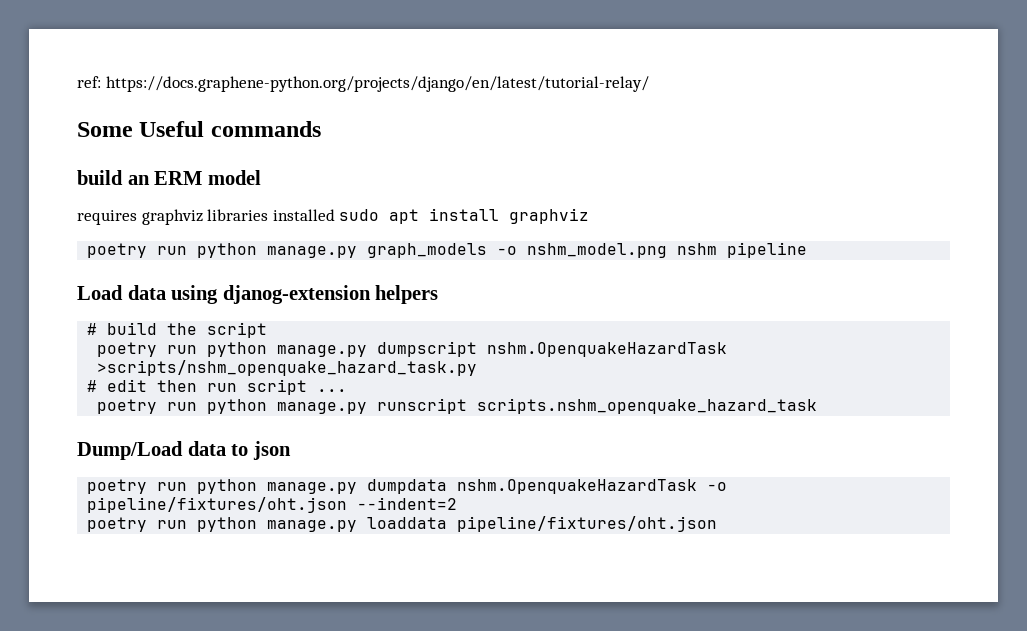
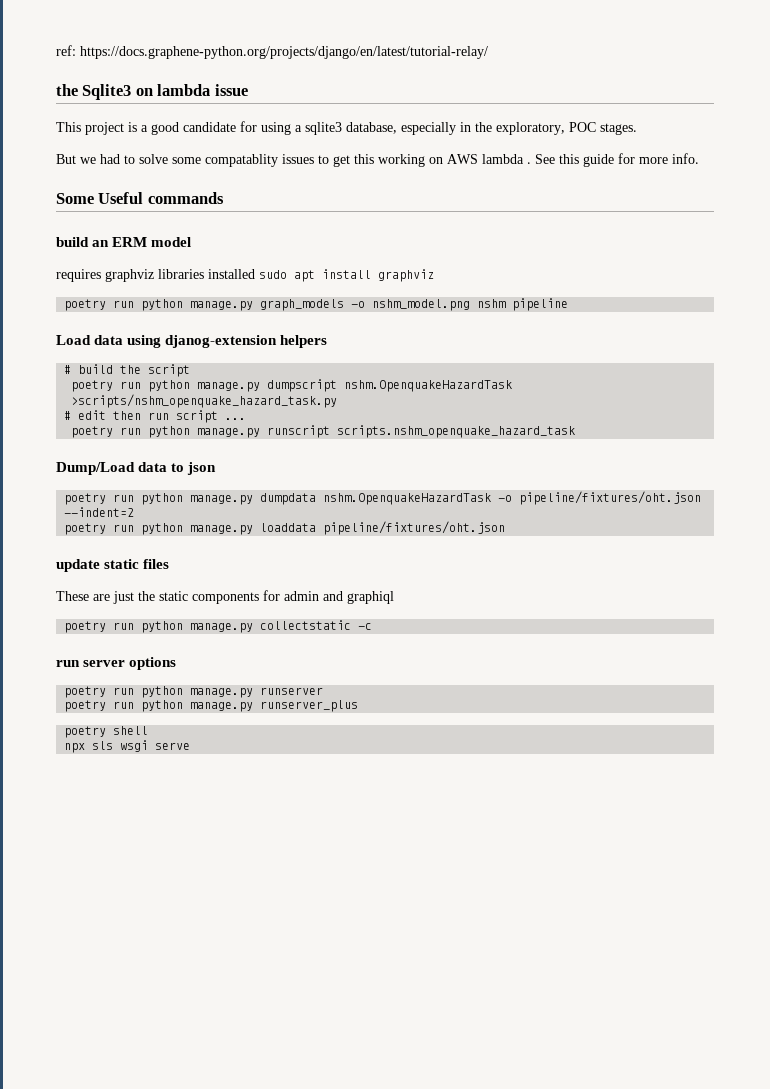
+ the Sqlite3 on lambda issue
+ This project is a good candidate for using a sqlite3 database, especially in the exploratory, POC stages.
+ But we had to solve some compatablity issues to get this working on AWS lambda . See this guide for more info.
+ update static files
+ These are just the static components for admin and graphiql
+ poetry run python manage.py collectstatic -c
+ run server options
+ poetry run python manage.py runserver
+ poetry run python manage.py runserver_plus
+ poetry shell
+ npx sls wsgi serve

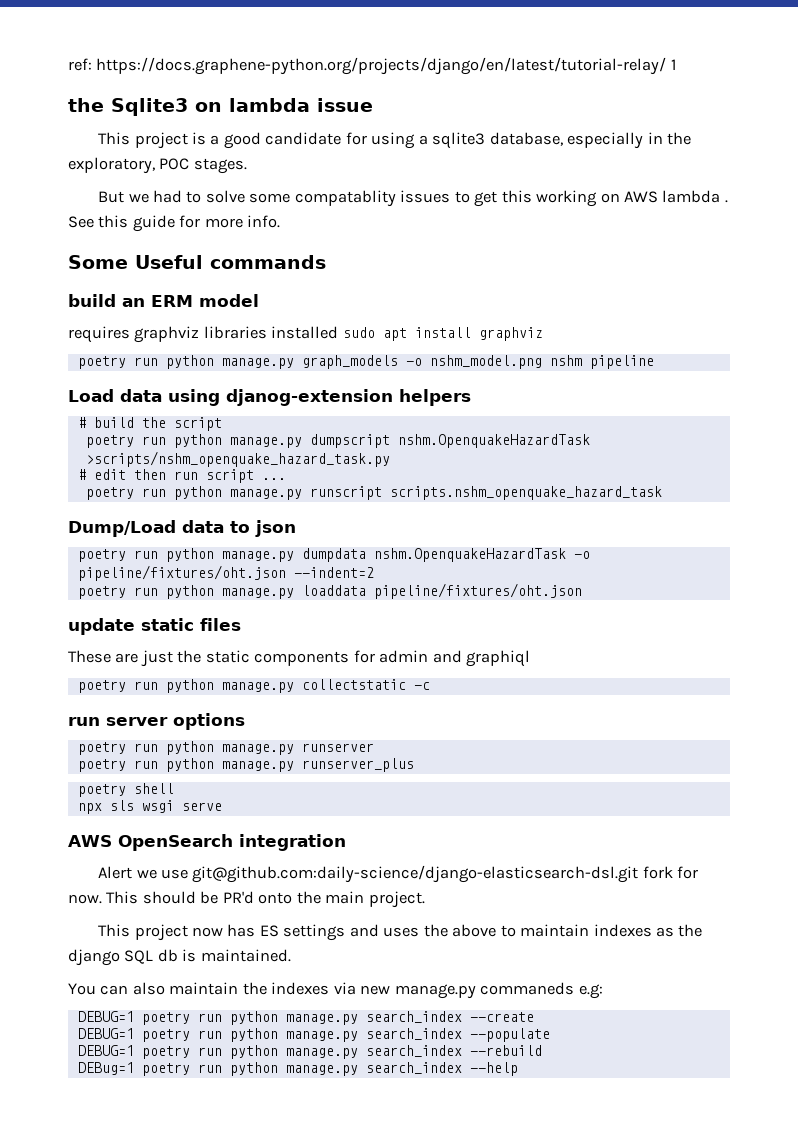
- ref: https://docs.graphene-python.org/projects/django/en/latest/tutorial-relay/
+ ref: https://docs.graphene-python.org/projects/django/en/latest/tutorial-relay/ 1
+ AWS OpenSearch integration
+ Alert we use git@github.com:daily-science/django-elasticsearch-dsl.git fork for now. This should be PR'd onto the main project.
+ This project now has ES settings and uses the above to maintain indexes as the django SQL db is maintained.
+ You can also maintain the indexes via new manage.py commaneds e.g:
+ DEBUG=1 poetry run python manage.py search_index --create
+ DEBUG=1 poetry run python manage.py search_index --populate
+ DEBUG=1 poetry run python manage.py search_index --rebuild
+ DEBug=1 poetry run python manage.py search_index --help

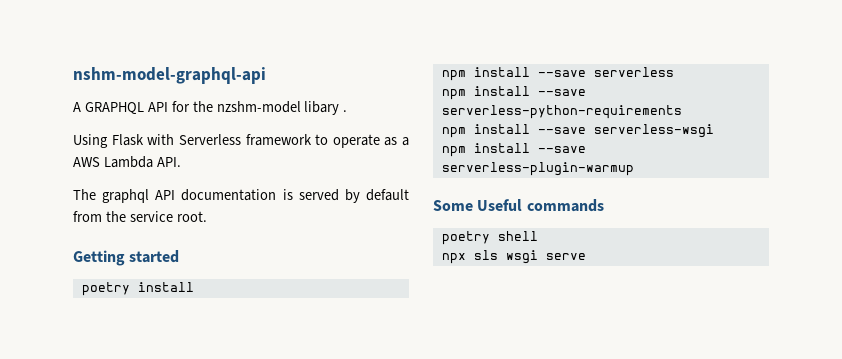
- ref: https://docs.graphene-python.org/projects/django/en/latest/tutorial-relay/ 1
- the Sqlite3 on lambda issue
- This project is a good candidate for using a sqlite3 database, especially in the exploratory, POC stages.
- But we had to solve some compatablity issues to get this working on AWS lambda . See this guide for more info.
+ nshm-model-graphql-api
+ A GRAPHQL API for the nzshm-model libary .
+ Using Flask with Serverless framework to operate as a AWS Lambda API.
+ The graphql API documentation is served by default from the service root.
+ Getting started
+ poetry install
+ npm install --save serverless
+ npm install --save serverless-python-requirements
+ npm install --save serverless-wsgi
+ npm install --save serverless-plugin-warmup
  Some Useful commands
- build an ERM model
- requires graphviz libraries installed sudo apt install graphviz
- poetry run python manage.py graph_models -o nshm_model.png nshm pipeline
- Load data using djanog-extension helpers
- # build the script
- poetry run python manage.py dumpscript nshm.OpenquakeHazardTask >scripts/nshm_openquake_hazard_task.py
- # edit then run script ...
- poetry run python manage.py runscript scripts.nshm_openquake_hazard_task
- Dump/Load data to json
- poetry run python manage.py dumpdata nshm.OpenquakeHazardTask -o pipeline/fixtures/oht.json --indent=2
- poetry run python manage.py loaddata pipeline/fixtures/oht.json
- update static files
- These are just the static components for admin and graphiql
- poetry run python manage.py collectstatic -c
- run server options
- poetry run python manage.py runserver
- poetry run python manage.py runserver_plus
- AWS OpenSearch integration
- Alert we use git@github.com:daily-science/django-elasticsearch-dsl.git fork for now. This should be PR'd onto the main project.
- This project now has ES settings and uses the above to maintain indexes as the django SQL db is maintained.
- You can also maintain the indexes via new manage.py commaneds e.g:
- DEBUG=1 poetry run python manage.py search_index --create
- DEBUG=1 poetry run python manage.py search_index --populate
- DEBUG=1 poetry run python manage.py search_index --rebuild
- DEBug=1 poetry run python manage.py search_index --help

